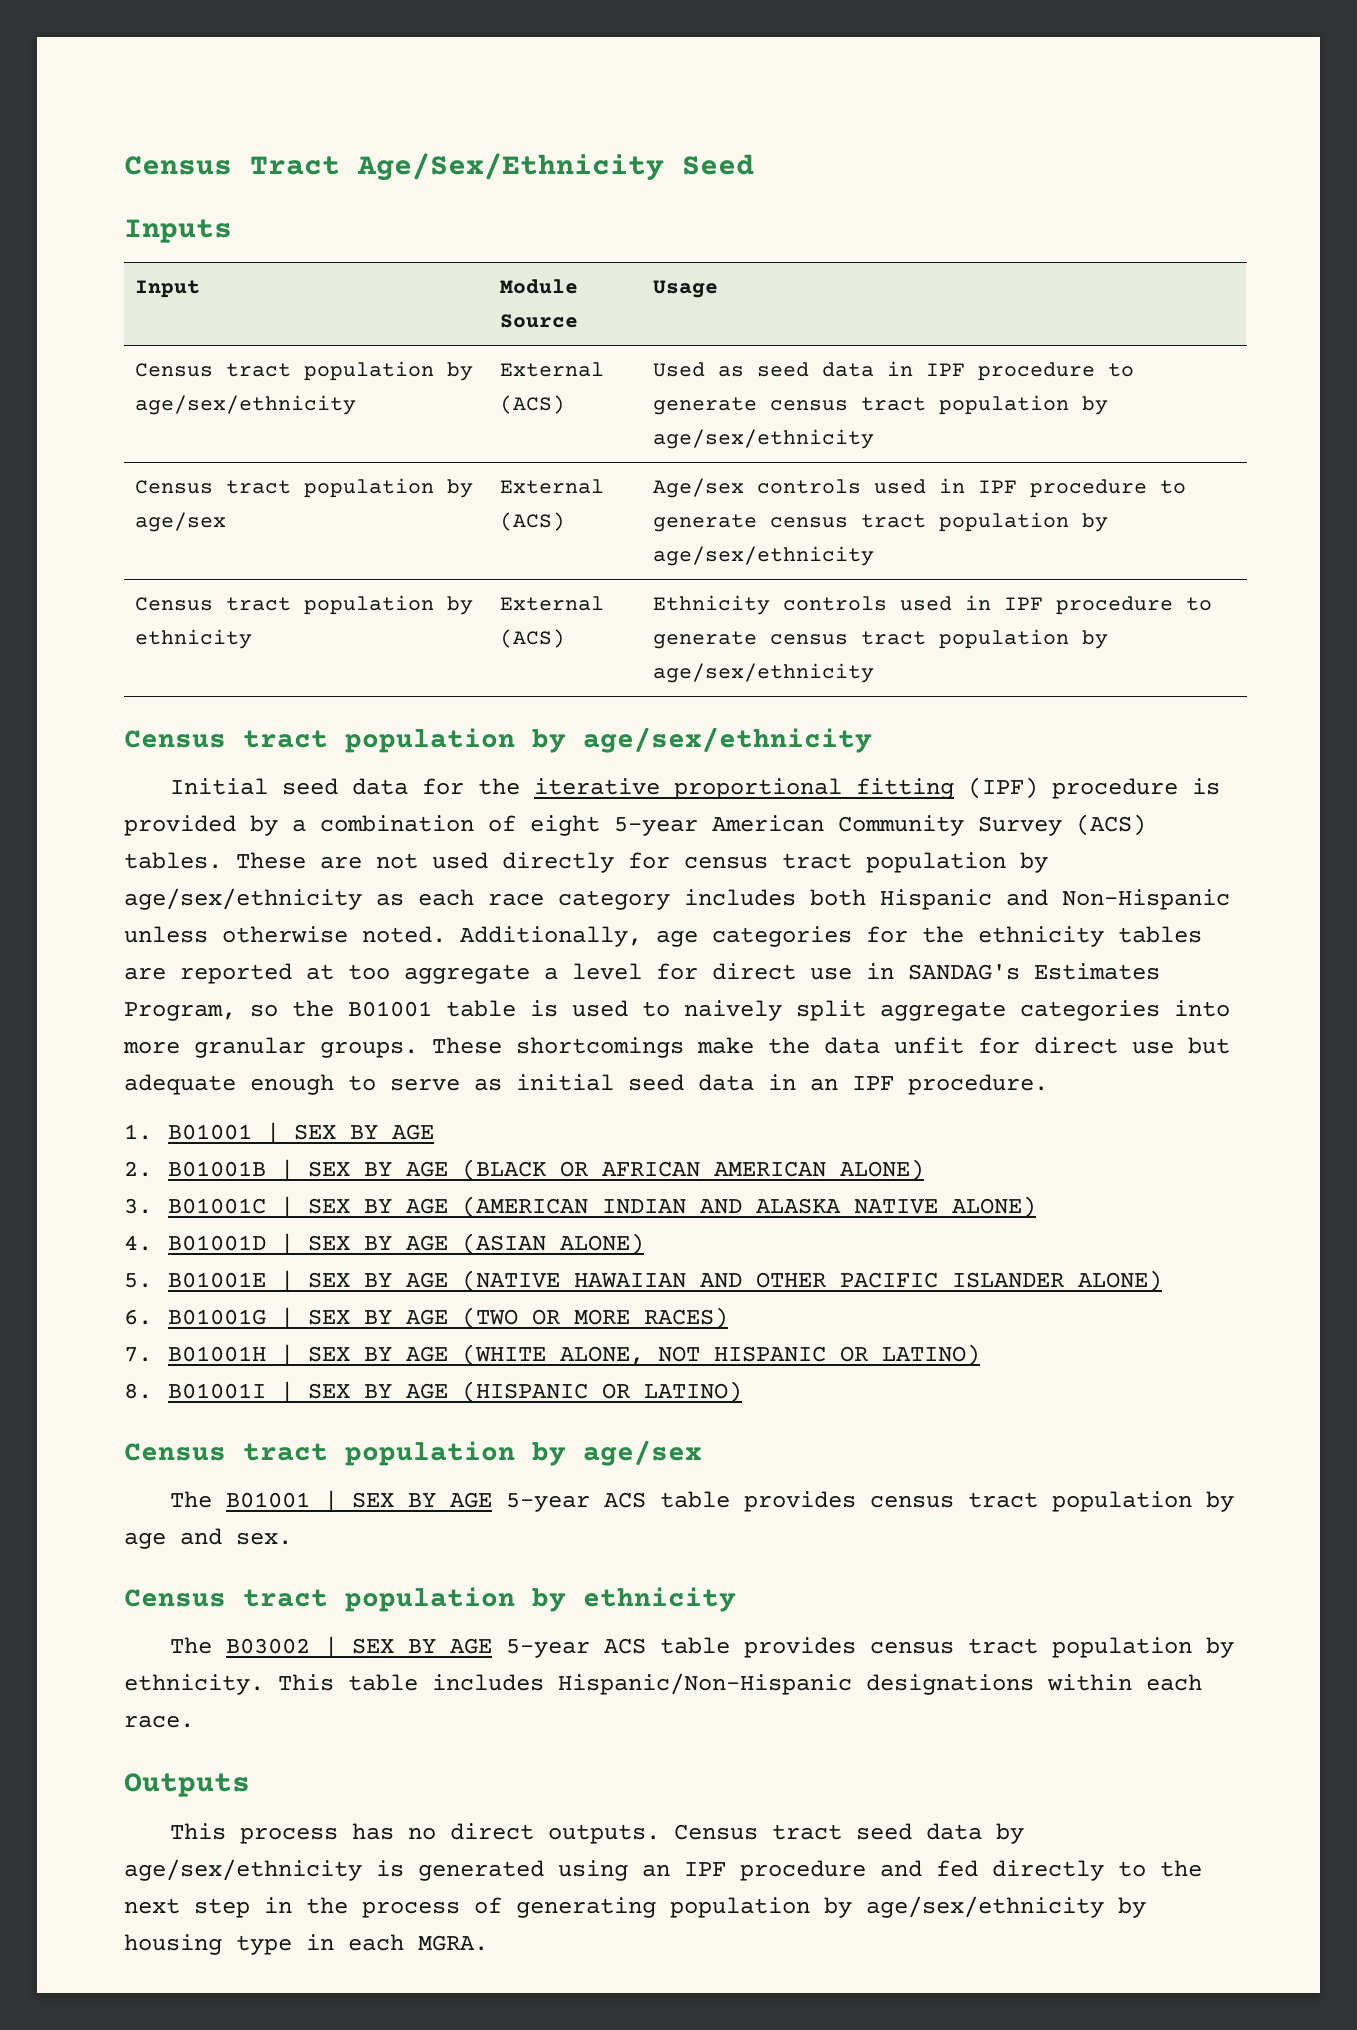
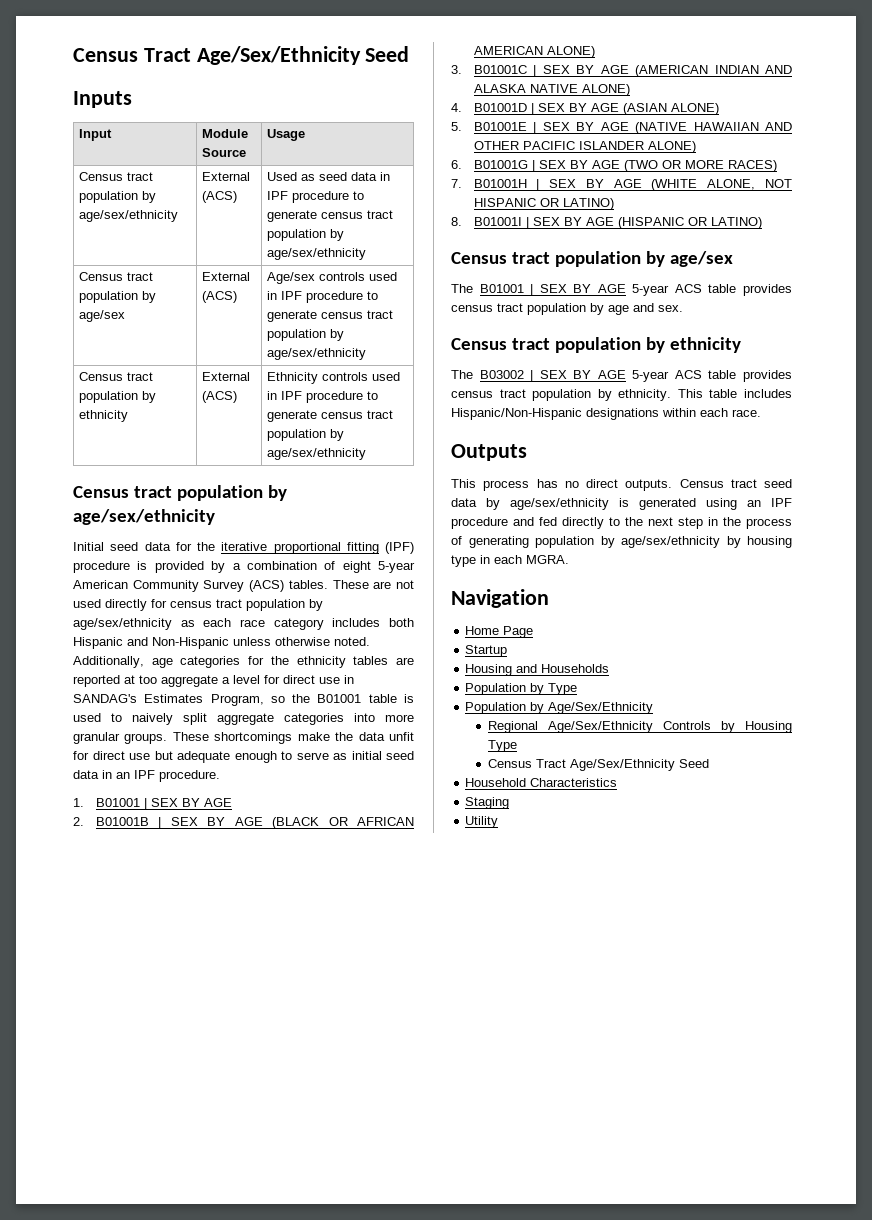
+ Navigation
+ Home Page
+ Startup
+ Housing and Households
+ Population by Type
+ Population by Age/Sex/Ethnicity
+ Regional Age/Sex/Ethnicity Controls by Housing Type
+ Census Tract Age/Sex/Ethnicity Seed
+ Household Characteristics
+ Staging
+ Utility

